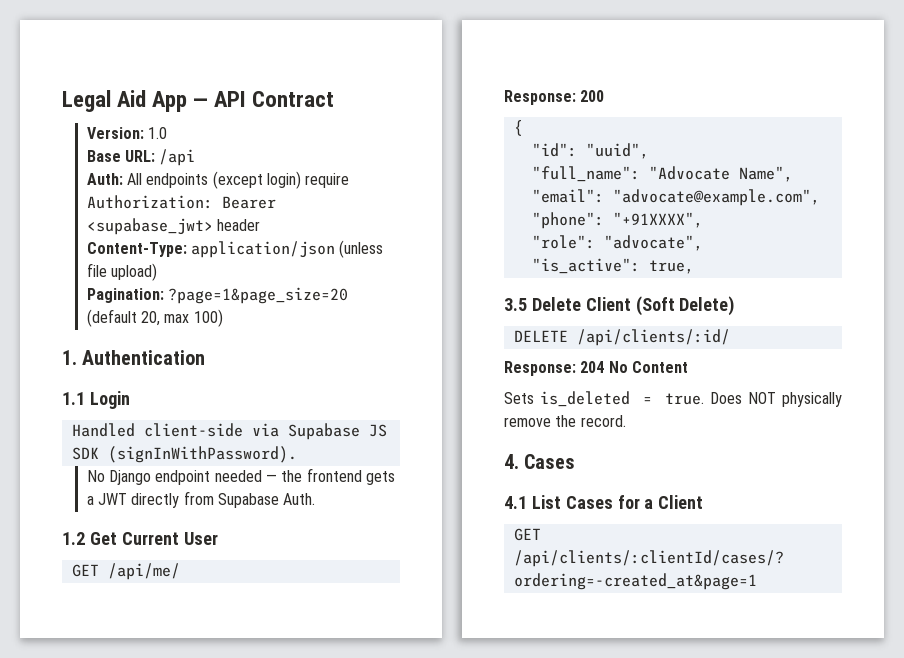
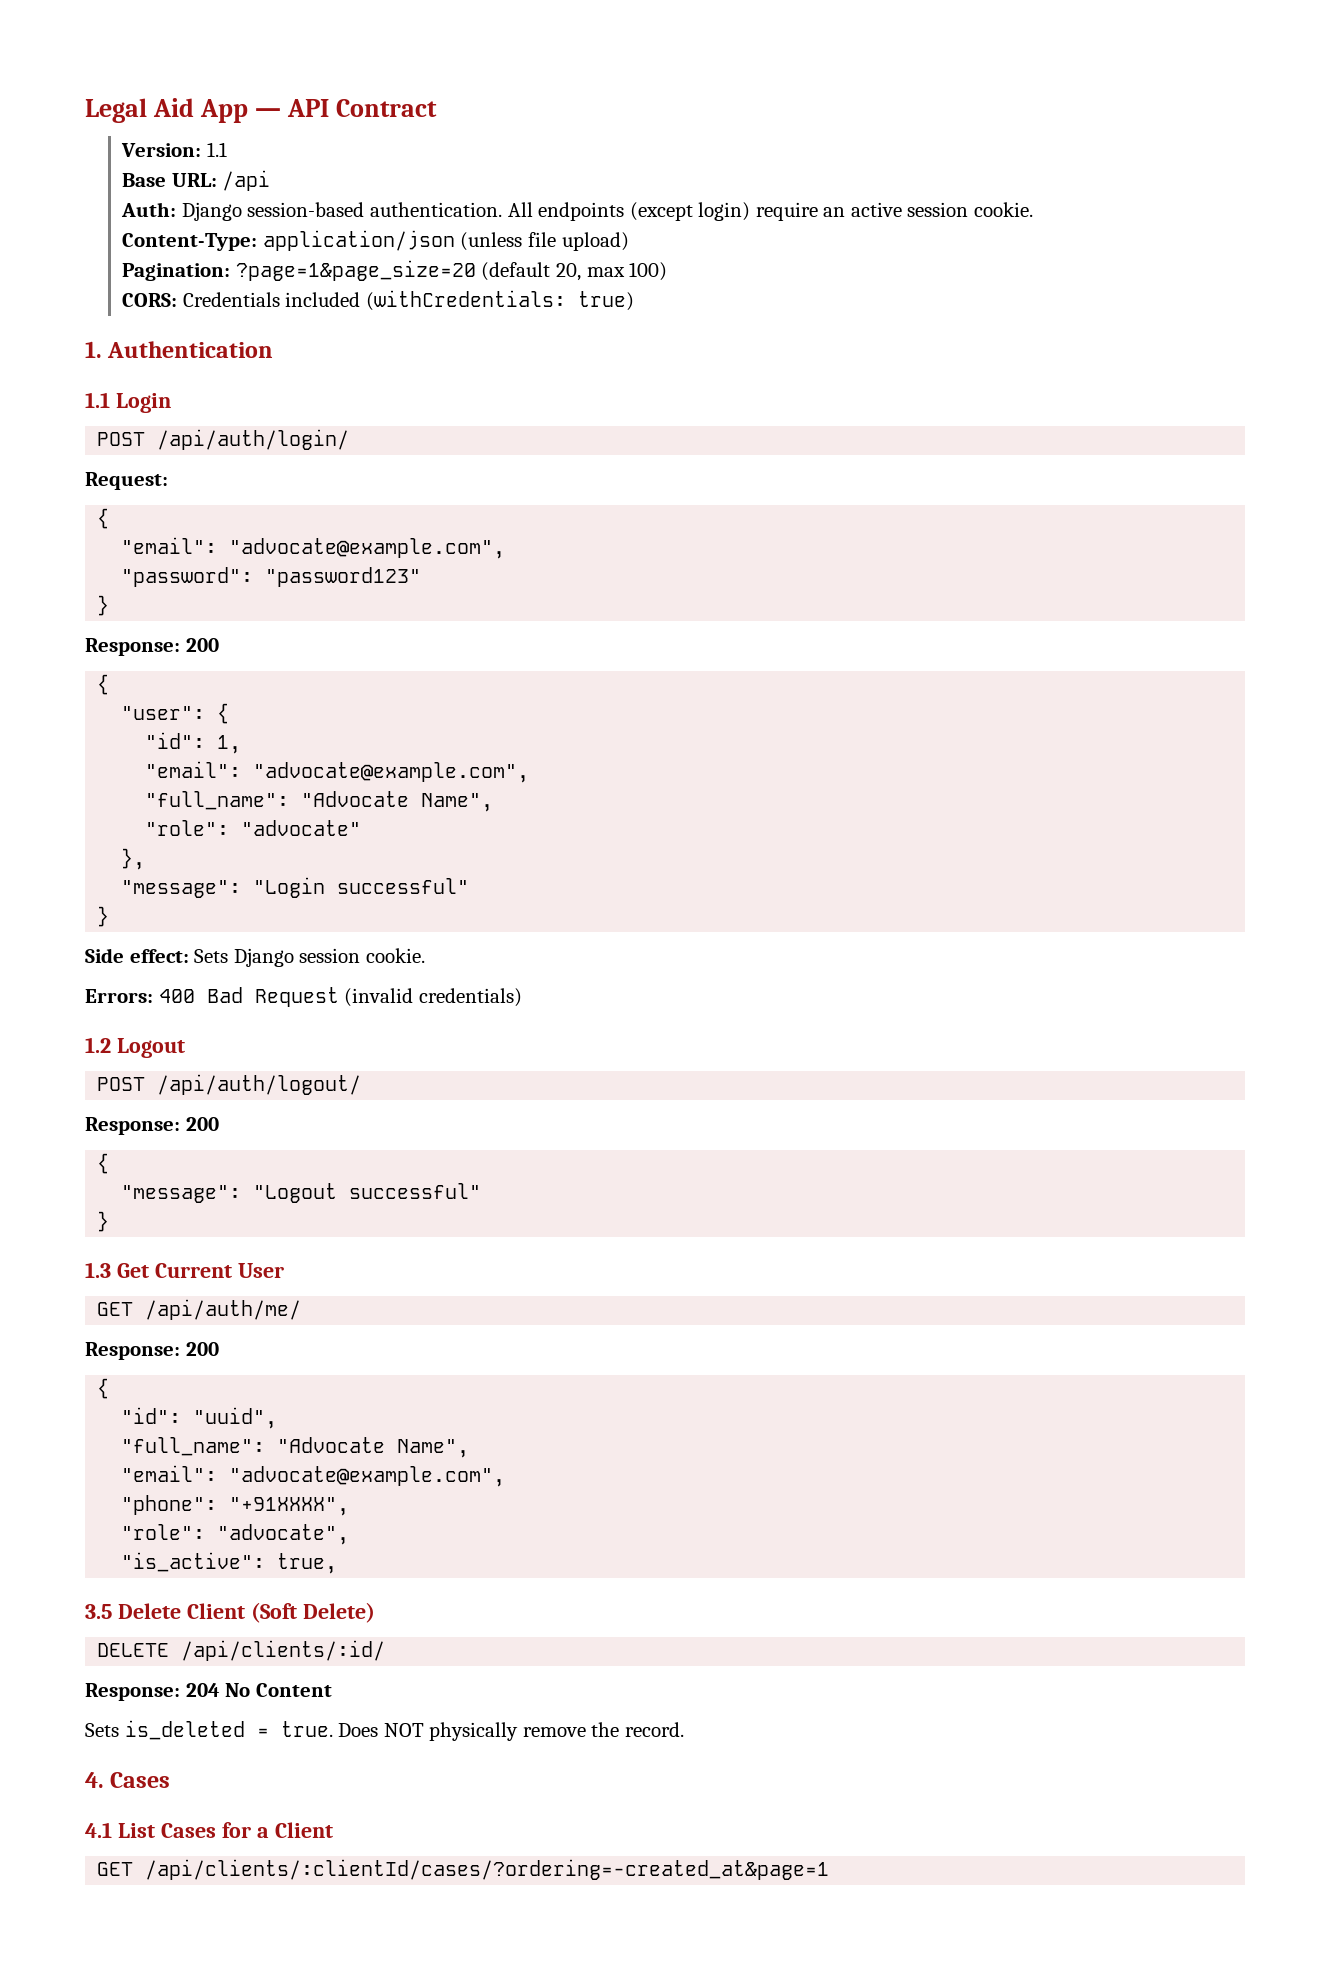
- Version: 1.0
+ Version: 1.1
- Auth: All endpoints (except login) require Authorization: Bearer <supabase_jwt> header
+ Auth: Django session-based authentication. All endpoints (except login) require an active session cookie.
+ CORS: Credentials included (withCredentials: true)
- Handled client-side via Supabase JS SDK (signInWithPassword).
- No Django endpoint needed — the frontend gets a JWT directly from Supabase Auth.
- 1.2 Get Current User
+ POST /api/auth/login/
+ Request:
+ {
+ "email": "advocate@example.com",
+ "password": "password123"
+ }
+ Response: 200
+ {
+ "user": {
+ "id": 1,
+ "email": "advocate@example.com",
+ "full_name": "Advocate Name",
+ "role": "advocate"
+ },
+ "message": "Login successful"
+ }
+ Side effect: Sets Django session cookie.
+ Errors: 400 Bad Request (invalid credentials)
+ 1.2 Logout
+ POST /api/auth/logout/
+ Response: 200
+ {
+ "message": "Logout successful"
+ }
+ 1.3 Get Current User
- GET /api/me/
+ GET /api/auth/me/

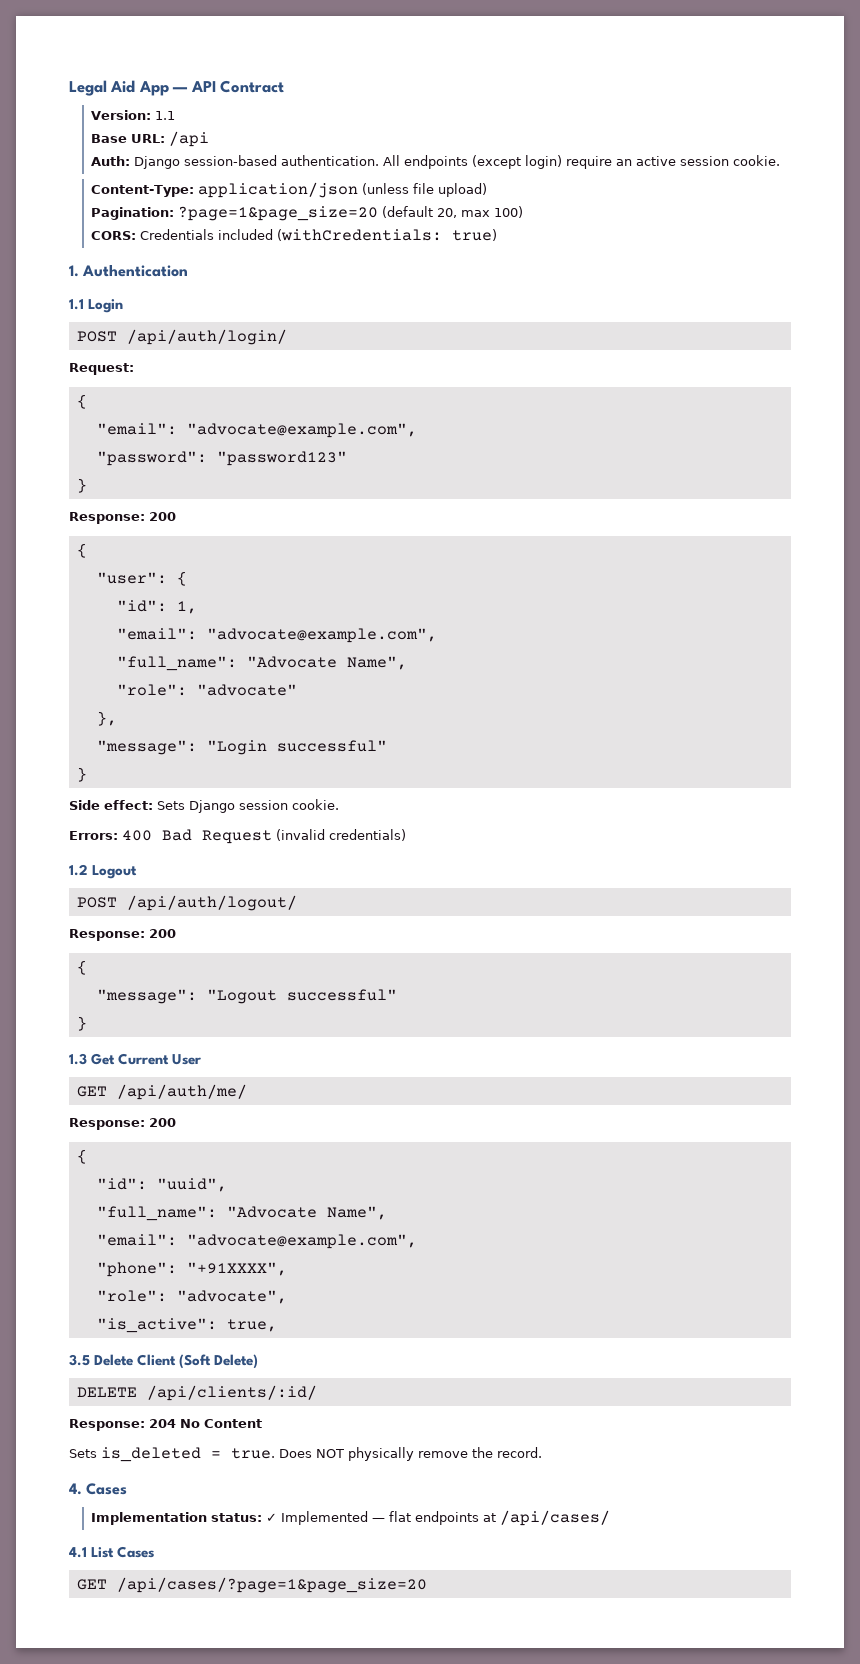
+ Implementation status: ✓ Implemented — flat endpoints at /api/cases/
- 4.1 List Cases for a Client
- GET /api/clients/:clientId/cases/?ordering=-created_at&page=1
+ 4.1 List Cases
+ GET /api/cases/?page=1&page_size=20

